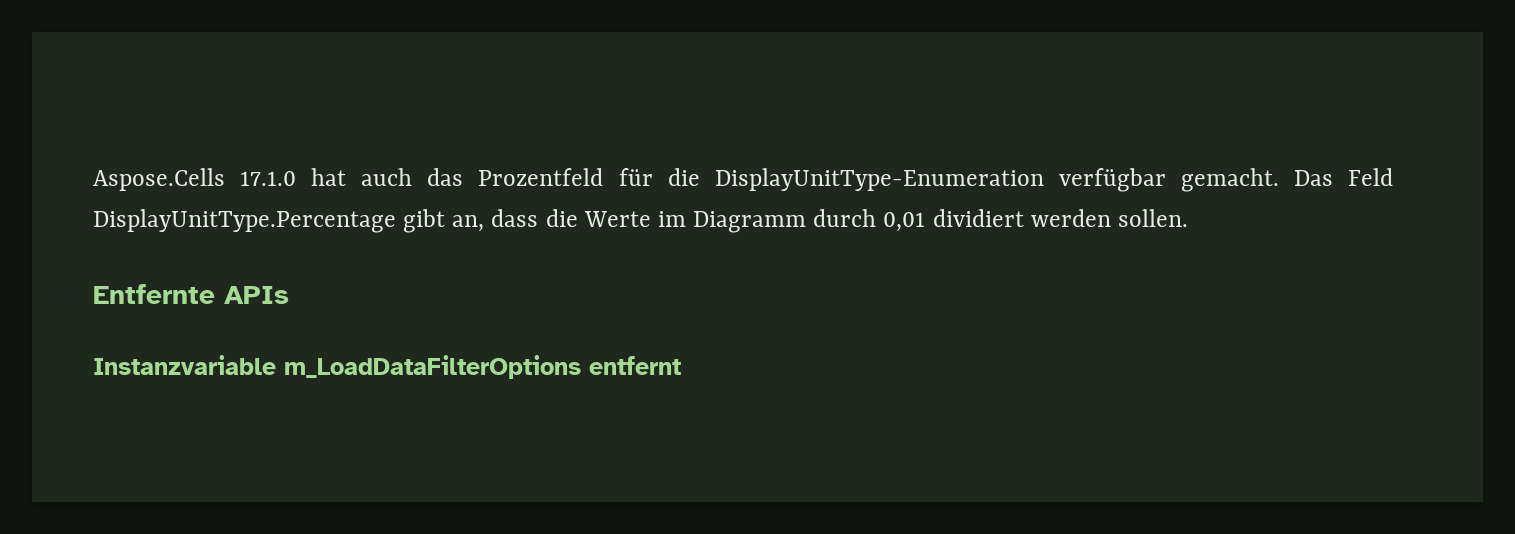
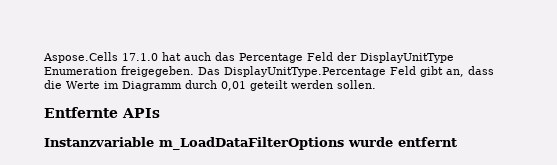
- Aspose.Cells 17.1.0 hat auch das Prozentfeld für die DisplayUnitType-Enumeration verfügbar gemacht. Das Feld DisplayUnitType.Percentage gibt an, dass die Werte im Diagramm durch 0,01 dividiert werden sollen.
+ Aspose.Cells 17.1.0 hat auch das Percentage Feld der DisplayUnitType Enumeration freigegeben. Das DisplayUnitType.Percentage Feld gibt an, dass die Werte im Diagramm durch 0,01 geteilt werden sollen.
- Instanzvariable m_LoadDataFilterOptions entfernt
+ Instanzvariable m_LoadDataFilterOptions wurde entfernt

